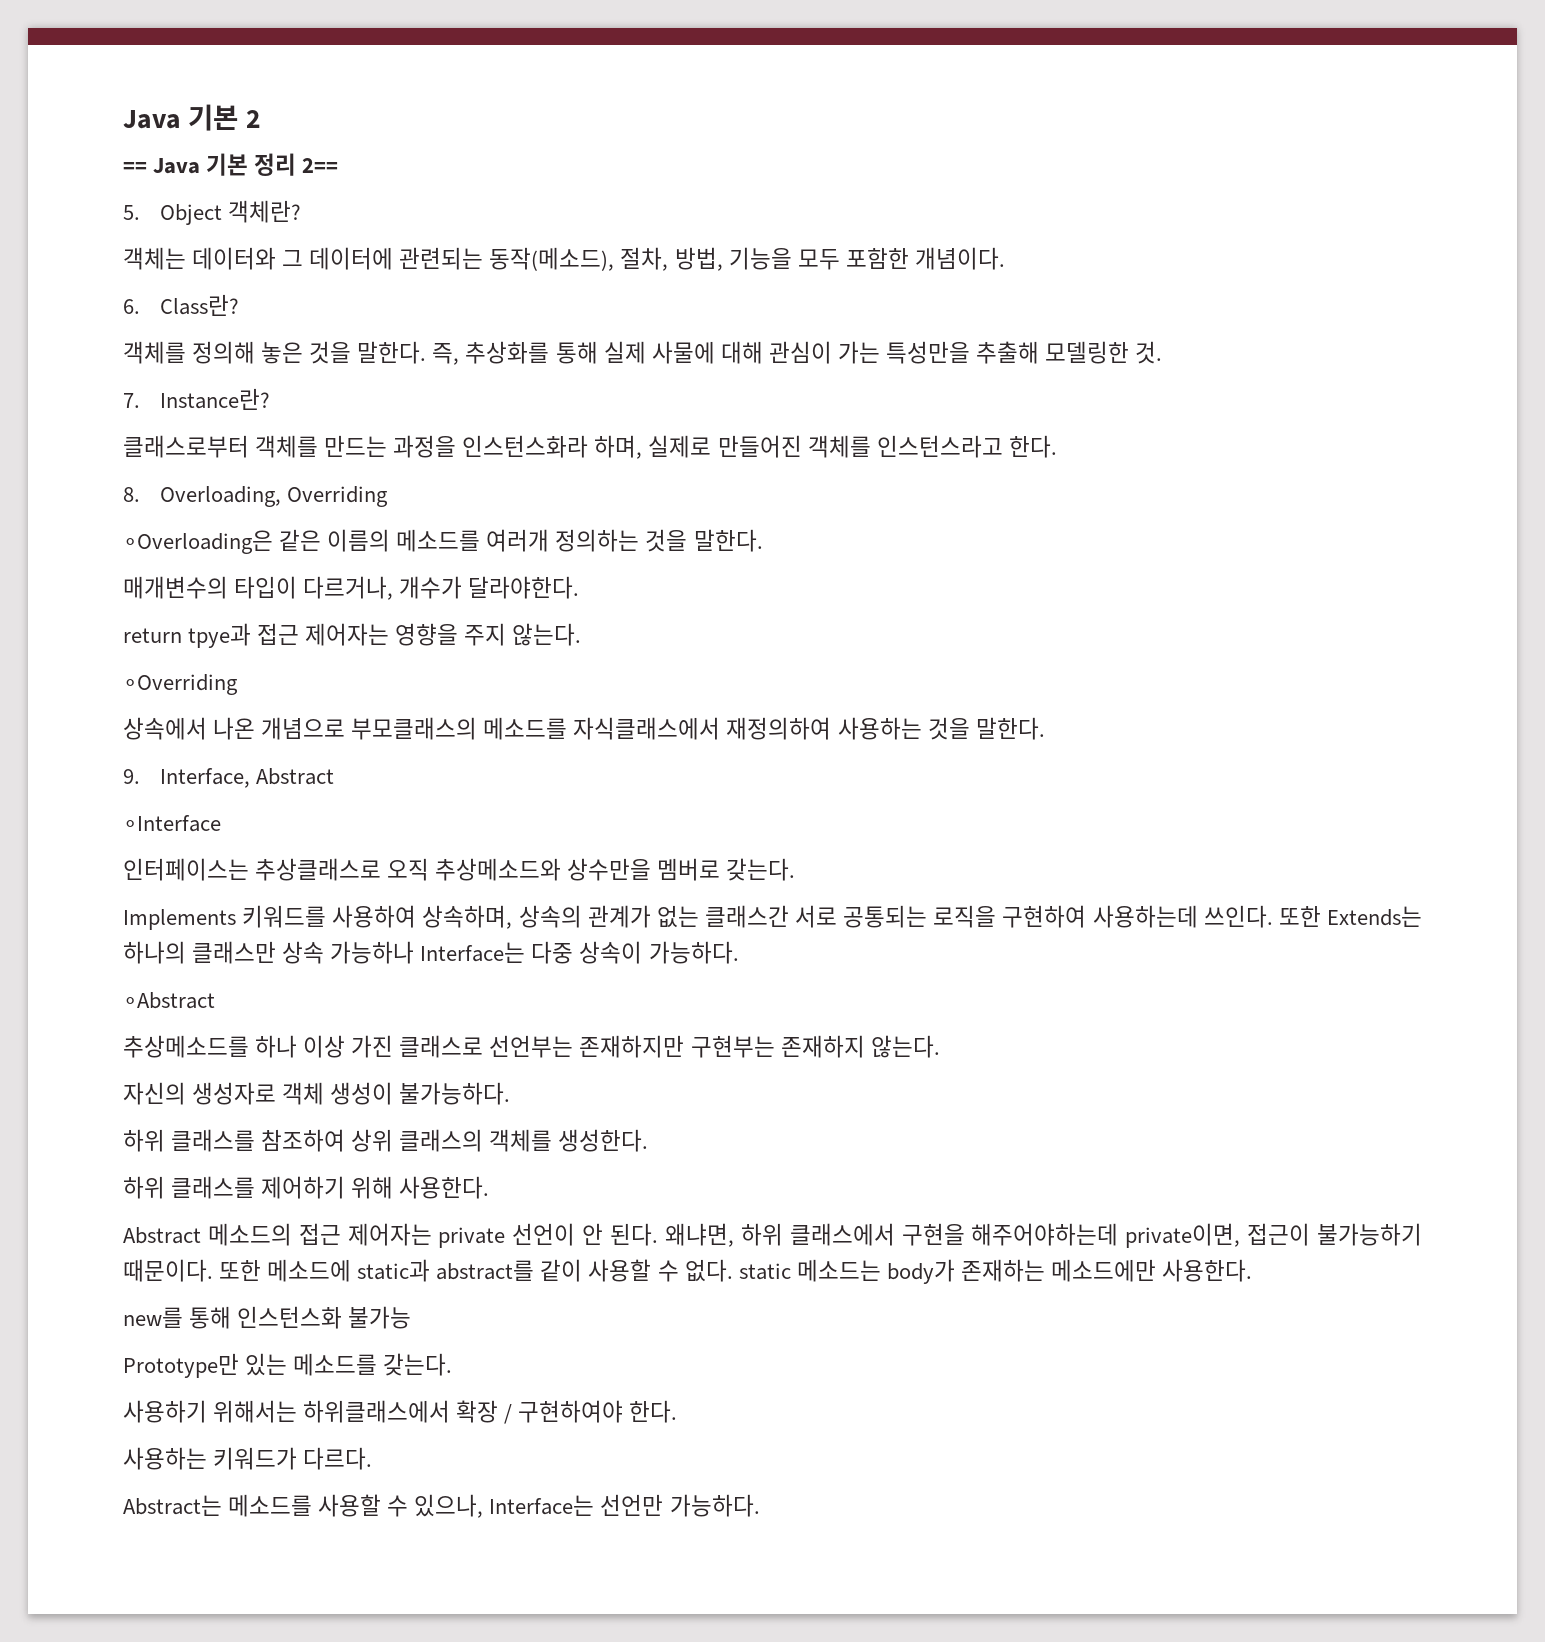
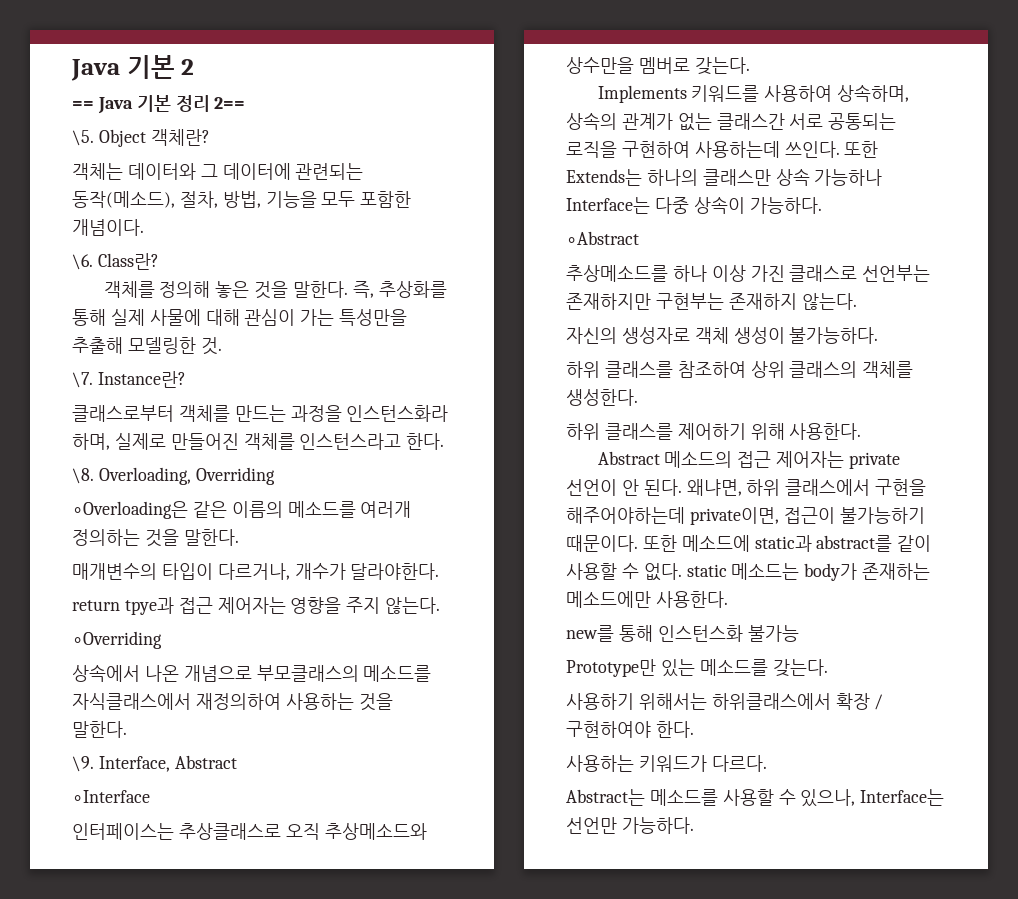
- 5. Object 객체란?
+ \5. Object 객체란?
- 6. Class란?
+ \6. Class란?
- 7. Instance란?
+ \7. Instance란?
- 8. Overloading, Overriding
+ \8. Overloading, Overriding
- 9. Interface, Abstract
+ \9. Interface, Abstract

